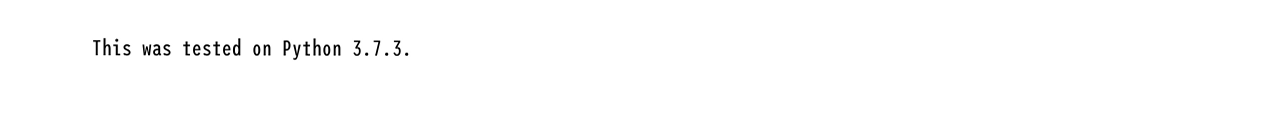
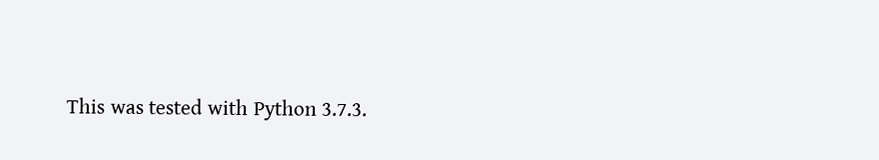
- This was tested on Python 3.7.3.
+ This was tested with Python 3.7.3.

